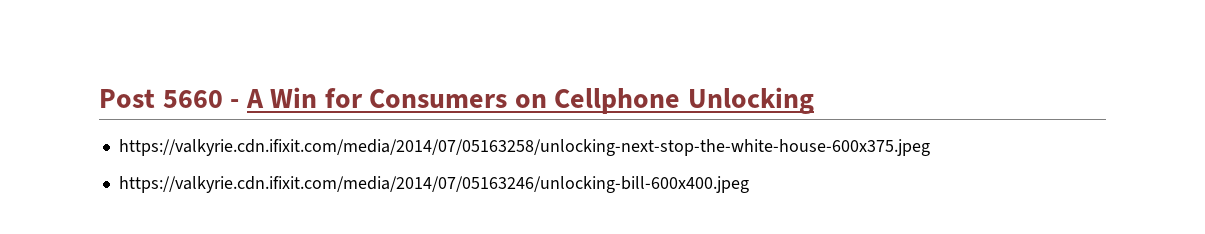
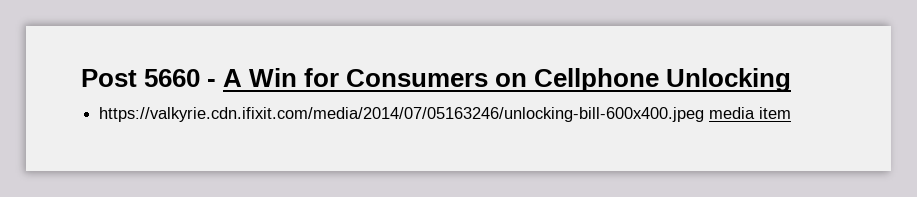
- https://valkyrie.cdn.ifixit.com/media/2014/07/05163258/unlocking-next-stop-the-white-house-600x375.jpeg
- https://valkyrie.cdn.ifixit.com/media/2014/07/05163246/unlocking-bill-600x400.jpeg
+ https://valkyrie.cdn.ifixit.com/media/2014/07/05163246/unlocking-bill-600x400.jpeg media item

